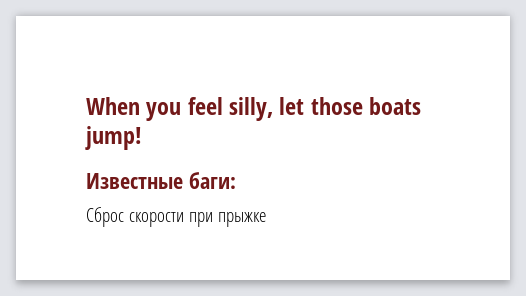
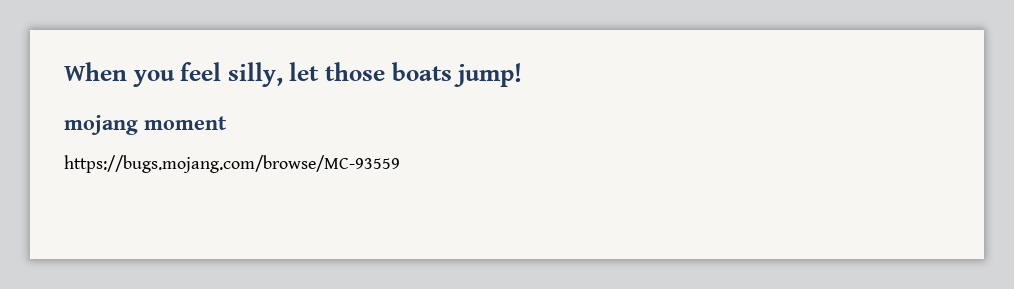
- Известные баги:
- Сброс скорости при прыжке
+ mojang moment
+ https://bugs.mojang.com/browse/MC-93559

